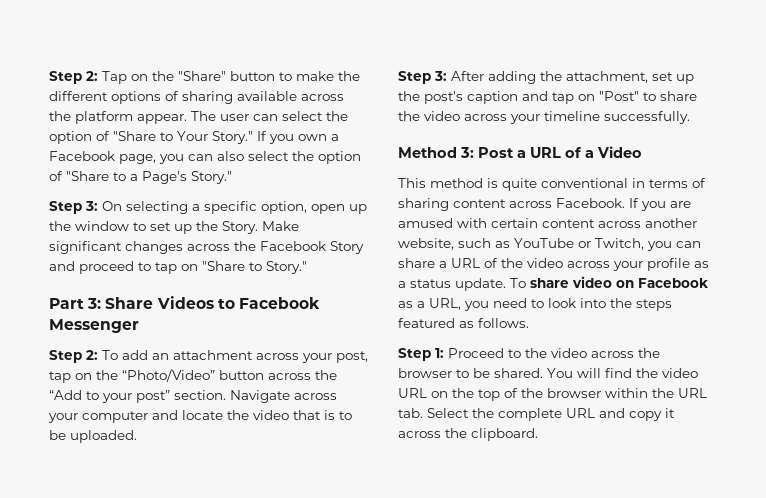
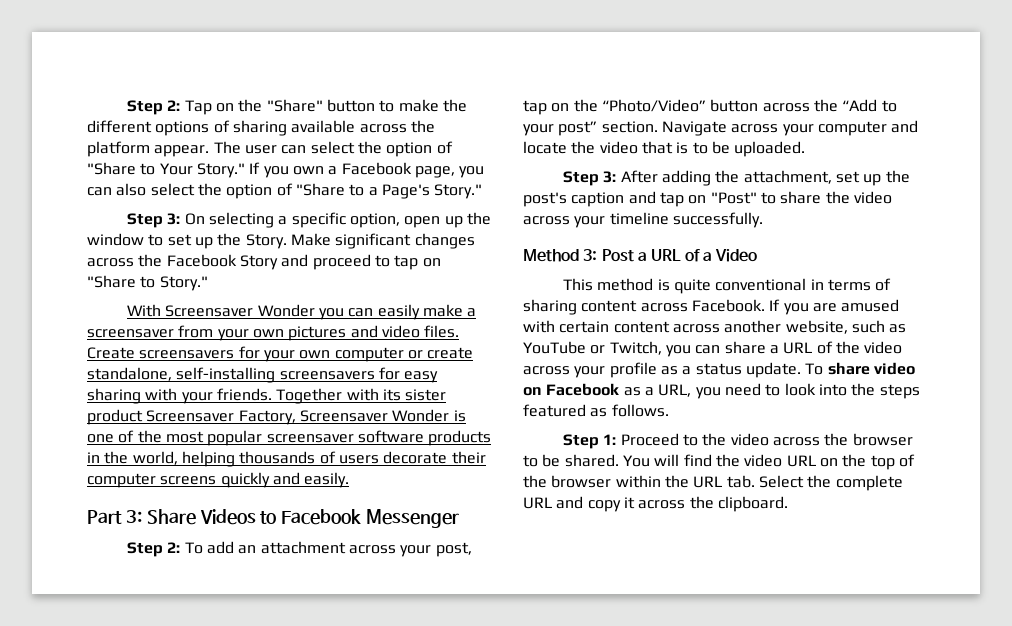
+ With Screensaver Wonder you can easily make a screensaver from your own pictures and video files. Create screensavers for your own computer or create standalone, self-installing screensavers for easy sharing with your friends. Together with its sister product Screensaver Factory, Screensaver Wonder is one of the most popular screensaver software products in the world, helping thousands of users decorate their computer screens quickly and easily.

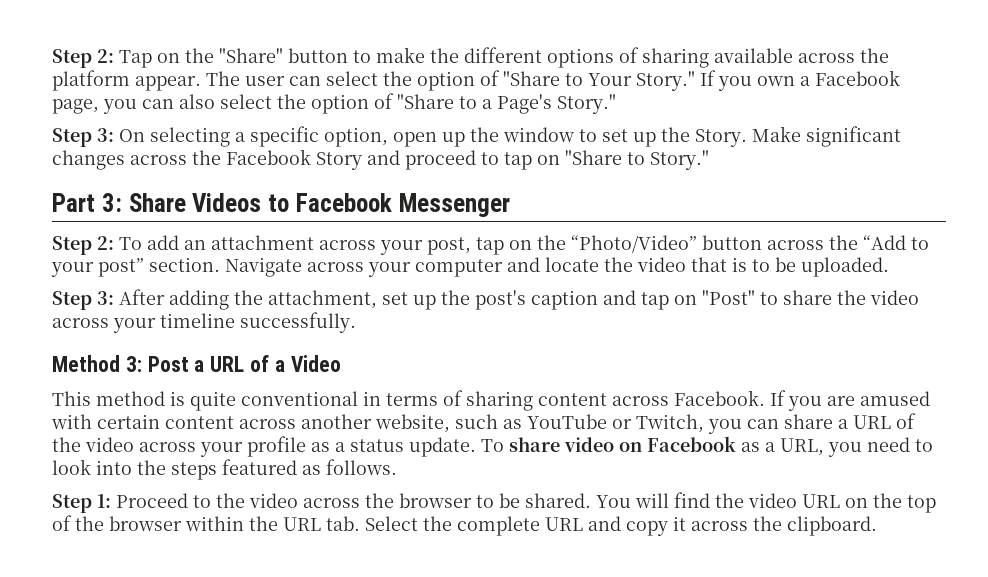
- With Screensaver Wonder you can easily make a screensaver from your own pictures and video files. Create screensavers for your own computer or create standalone, self-installing screensavers for easy sharing with your friends. Together with its sister product Screensaver Factory, Screensaver Wonder is one of the most popular screensaver software products in the world, helping thousands of users decorate their computer screens quickly and easily.

